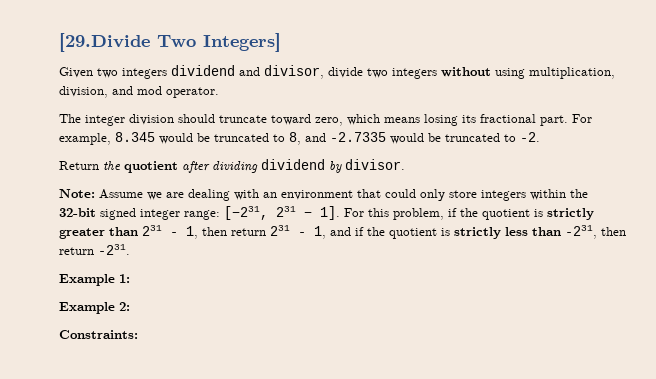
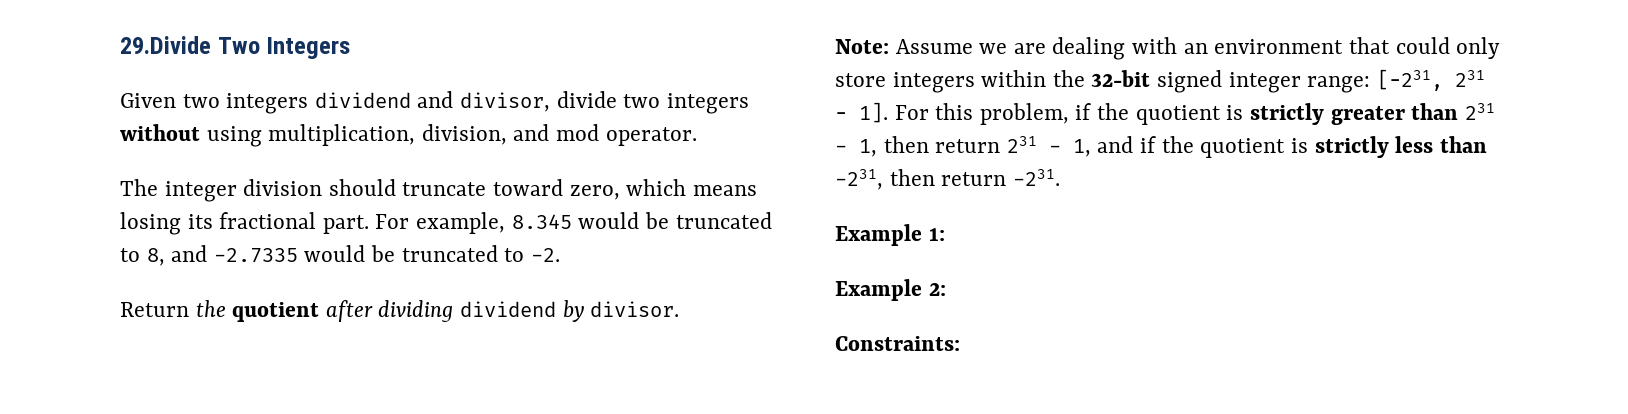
- [29.Divide Two Integers]
+ 29.Divide Two Integers

